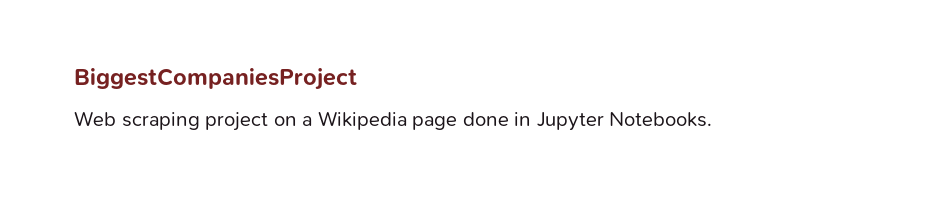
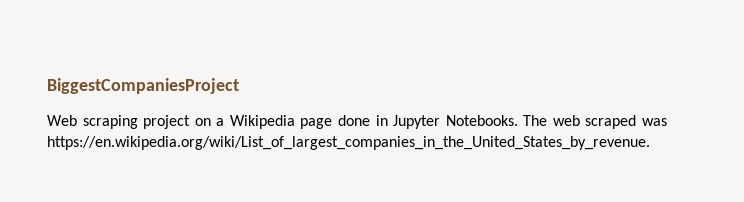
+ The web scraped was https://en.wikipedia.org/wiki/List_of_largest_companies_in_the_United_States_by_revenue.

